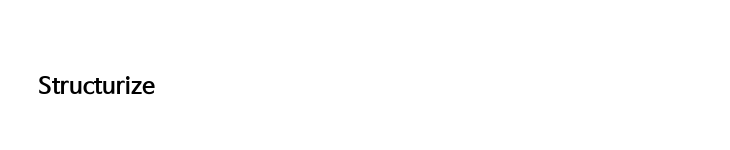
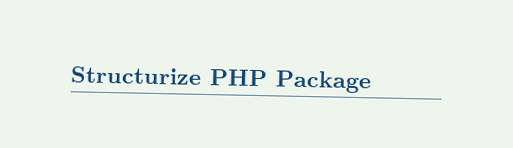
- Structurize
+ Structurize PHP Package

